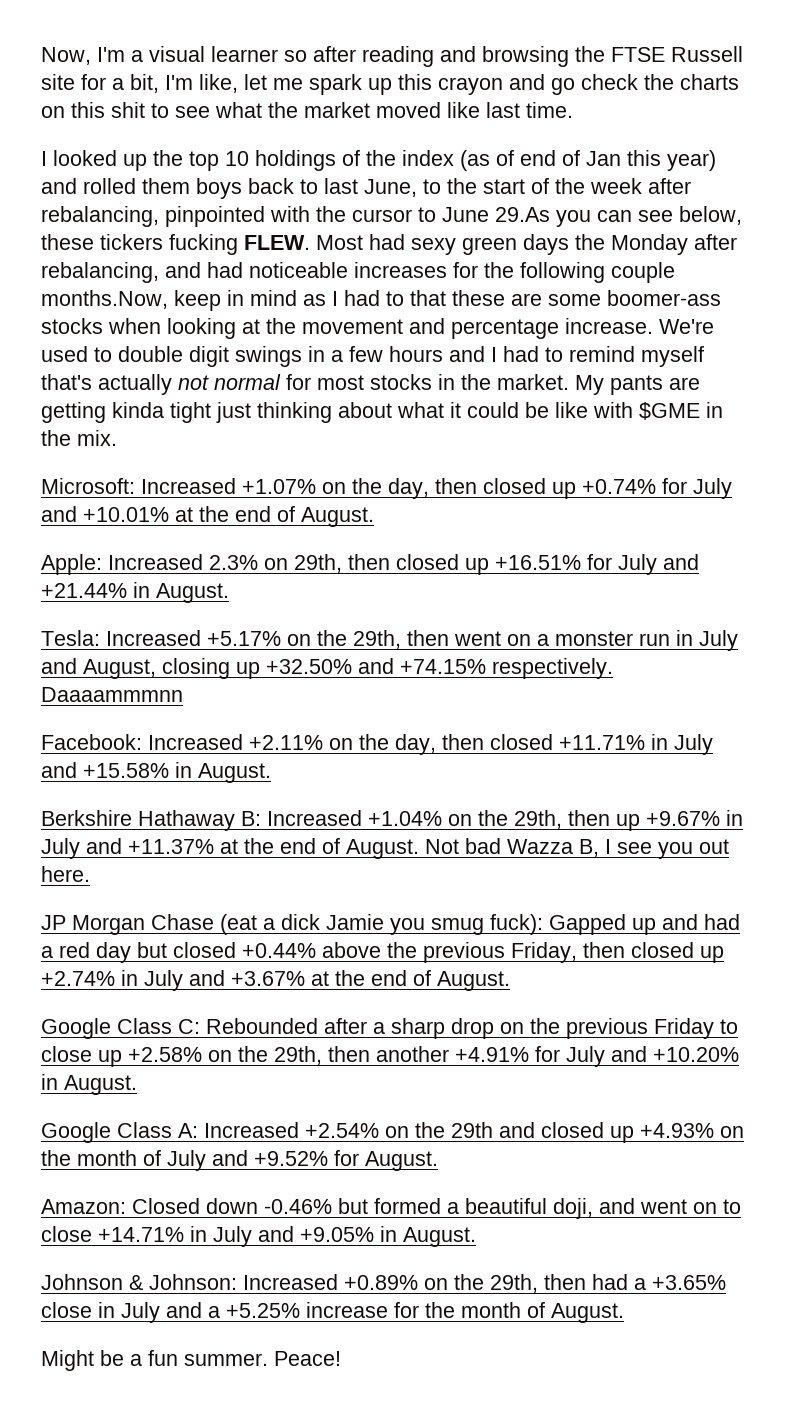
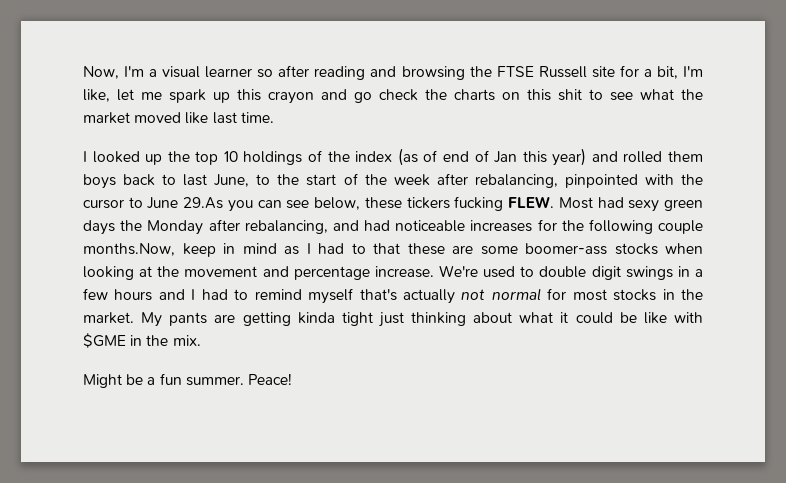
- Microsoft: Increased +1.07% on the day, then closed up +0.74% for July and +10.01% at the end of August.
- Apple: Increased 2.3% on 29th, then closed up +16.51% for July and +21.44% in August.
- Tesla: Increased +5.17% on the 29th, then went on a monster run in July and August, closing up +32.50% and +74.15% respectively. Daaaammmnn
- Facebook: Increased +2.11% on the day, then closed +11.71% in July and +15.58% in August.
- Berkshire Hathaway B: Increased +1.04% on the 29th, then up +9.67% in July and +11.37% at the end of August. Not bad Wazza B, I see you out here.
- JP Morgan Chase (eat a dick Jamie you smug fuck): Gapped up and had a red day but closed +0.44% above the previous Friday, then closed up +2.74% in July and +3.67% at the end of August.
- Google Class C: Rebounded after a sharp drop on the previous Friday to close up +2.58% on the 29th, then another +4.91% for July and +10.20% in August.
- Google Class A: Increased +2.54% on the 29th and closed up +4.93% on the month of July and +9.52% for August.
- Amazon: Closed down -0.46% but formed a beautiful doji, and went on to close +14.71% in July and +9.05% in August.
- Johnson & Johnson: Increased +0.89% on the 29th, then had a +3.65% close in July and a +5.25% increase for the month of August.

